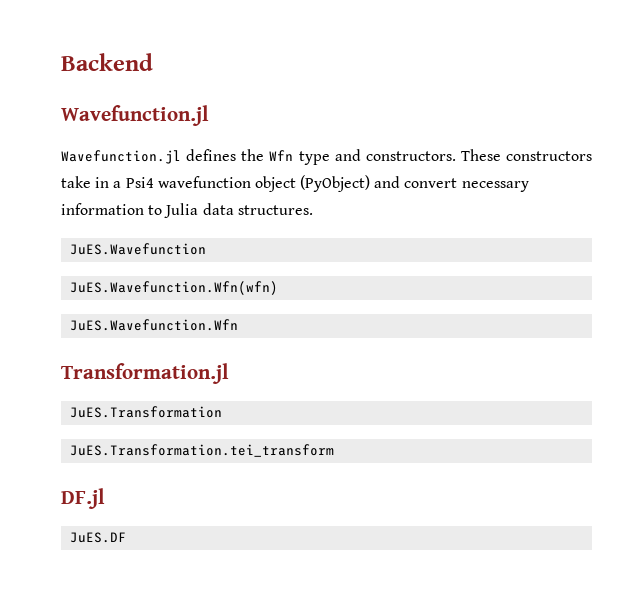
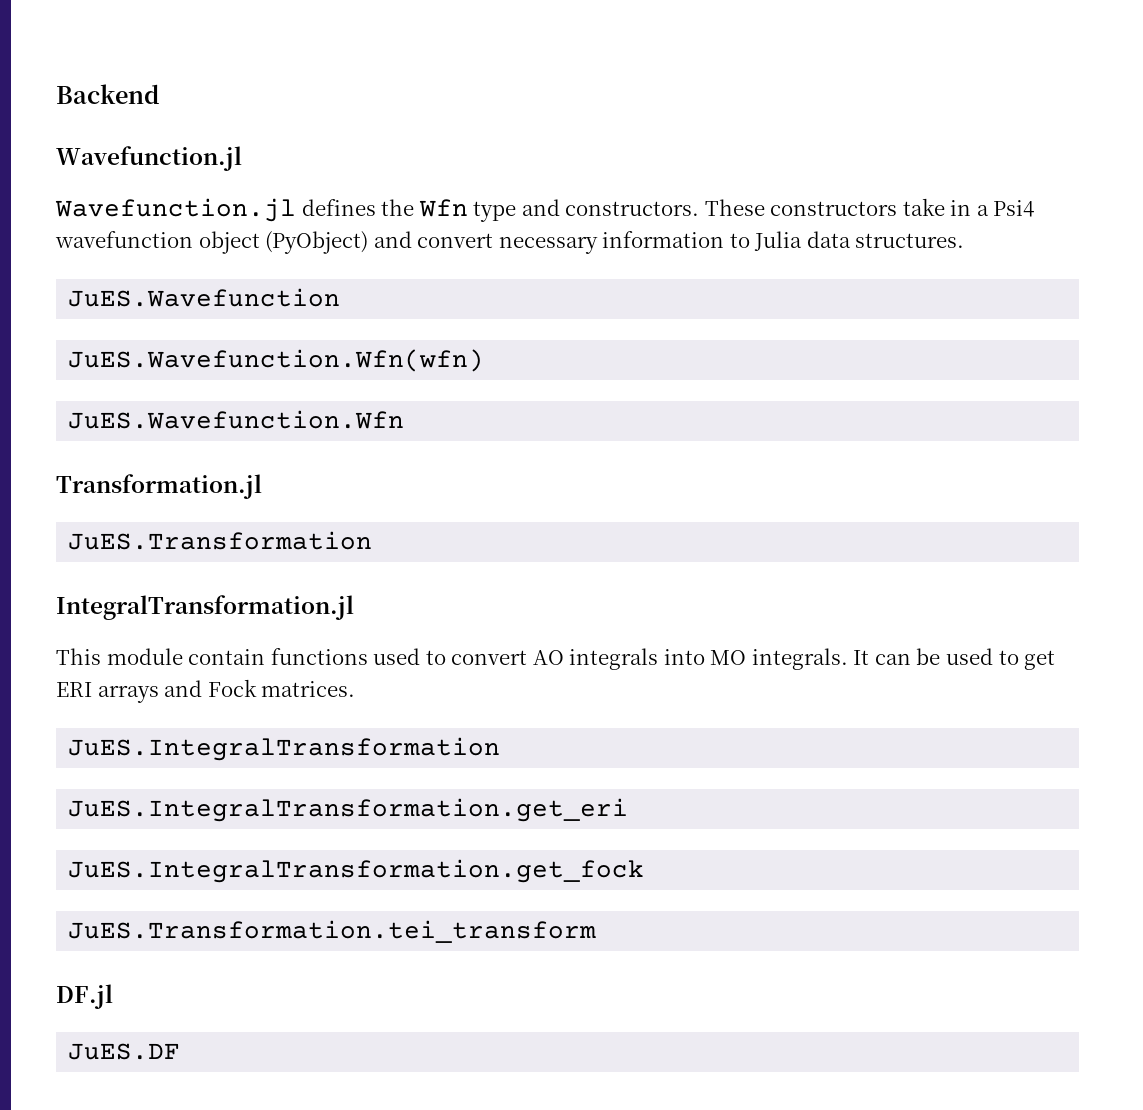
+ IntegralTransformation.jl
+ This module contain functions used to convert AO integrals into MO integrals. It can be used to get ERI arrays and Fock matrices.
+ JuES.IntegralTransformation
+ JuES.IntegralTransformation.get_eri
+ JuES.IntegralTransformation.get_fock

